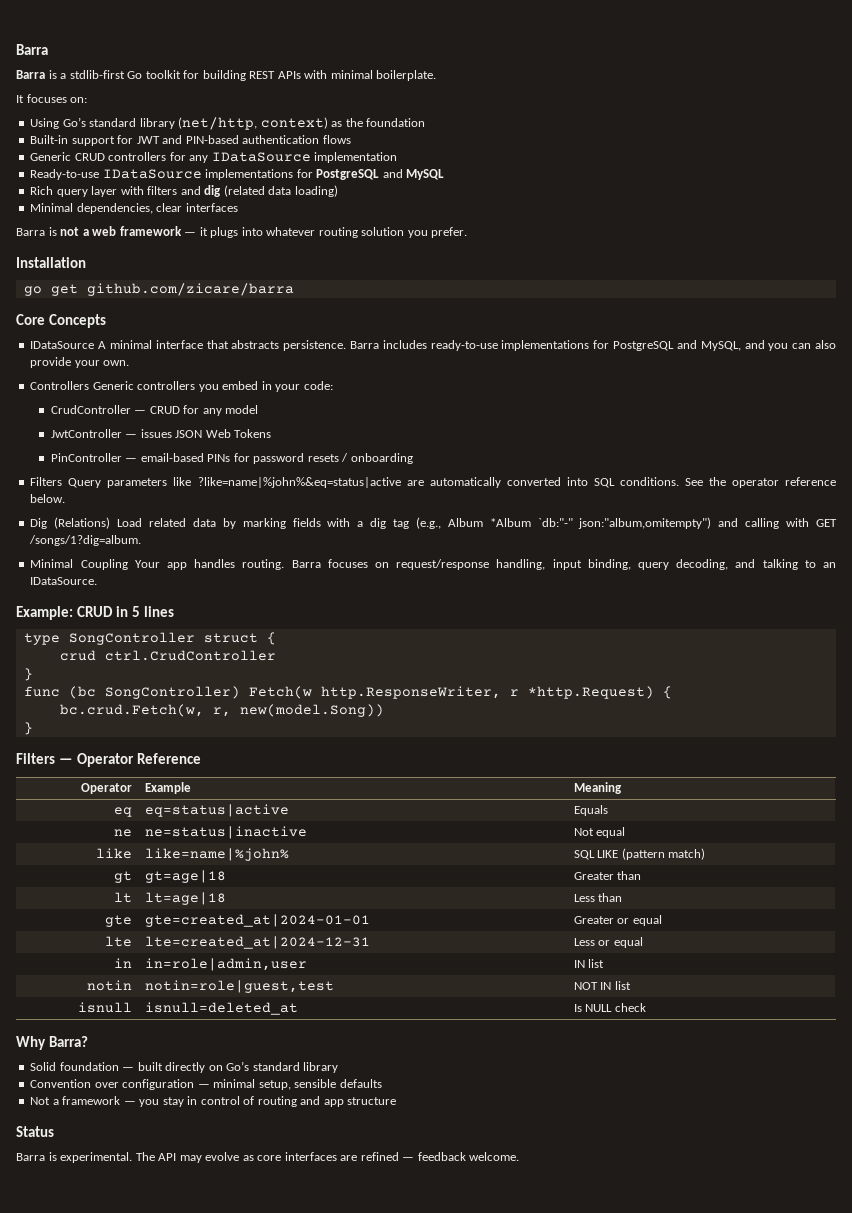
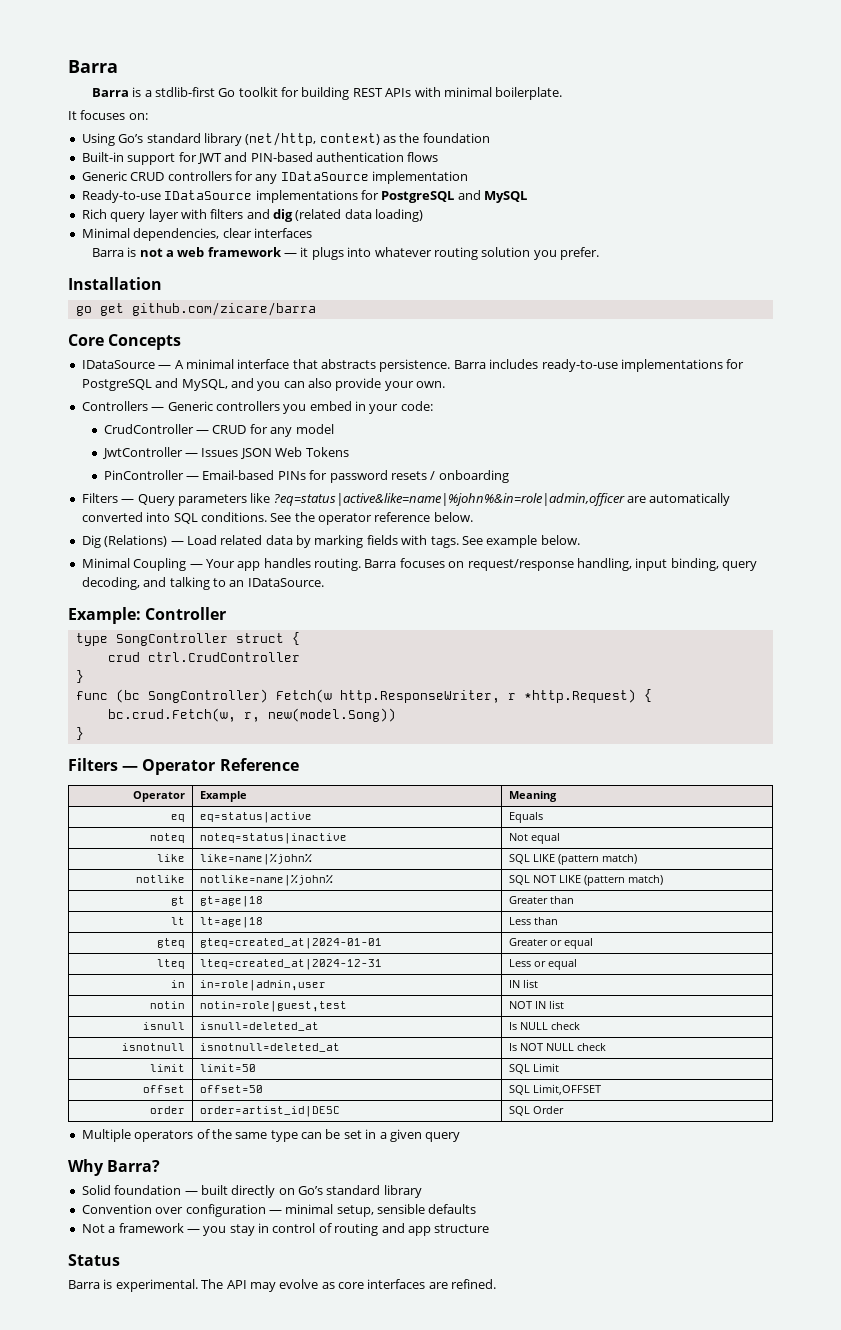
- IDataSource A minimal interface that abstracts persistence.
+ IDataSource — A minimal interface that abstracts persistence.
- Controllers Generic controllers you embed in your code:
+ Controllers — Generic controllers you embed in your code:
- JwtController — issues JSON Web Tokens
+ JwtController — Issues JSON Web Tokens
- PinController — email-based PINs for password resets / onboarding
+ PinController — Email-based PINs for password resets / onboarding
- Filters Query parameters like ?like=name|%john%&eq=status|active are automatically converted into SQL conditions.
+ Filters — Query parameters like ?eq=status|active&like=name|%john%&in=role|admin,officer are automatically converted into SQL conditions.
- Dig (Relations) Load related data by marking fields with a dig tag (e.g., Album *Album `db:"-" json:"album,omitempty") and calling with GET /songs/1?dig=album.
+ Dig (Relations) — Load related data by marking fields with tags. See example below.
- Minimal Coupling Your app handles routing.
+ Minimal Coupling — Your app handles routing.
- Example: CRUD in 5 lines
+ Example: Controller
- ne | ne=status|inactive | Not equal
+ noteq | noteq=status|inactive | Not equal
+ notlike | notlike=name|%john% | SQL NOT LIKE (pattern match)
- gte | gte=created_at|2024-01-01 | Greater or equal
+ gteq | gteq=created_at|2024-01-01 | Greater or equal
- lte | lte=created_at|2024-12-31 | Less or equal
+ lteq | lteq=created_at|2024-12-31 | Less or equal
+ isnotnull | isnotnull=deleted_at | Is NOT NULL check
+ limit | limit=50 | SQL Limit
+ offset | offset=50 | SQL Limit,OFFSET
+ order | order=artist_id|DESC | SQL Order
+ Multiple operators of the same type can be set in a given query
- The API may evolve as core interfaces are refined — feedback welcome.
+ The API may evolve as core interfaces are refined.

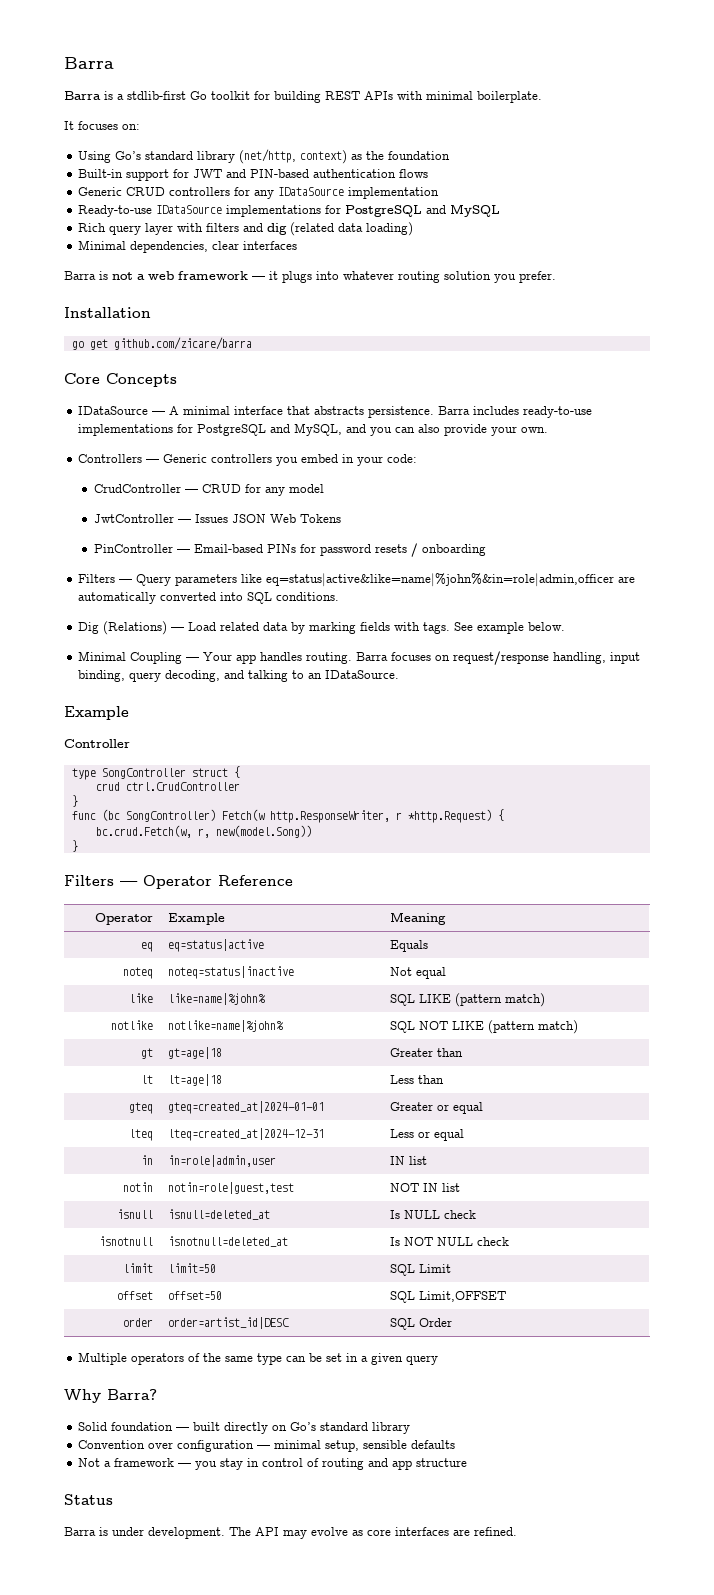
- Filters — Query parameters like ?eq=status|active&like=name|%john%&in=role|admin,officer are automatically converted into SQL conditions. See the operator reference below.
+ Filters — Query parameters like eq=status|active&like=name|%john%&in=role|admin,officer are automatically converted into SQL conditions.
  Barra focuses on request/response handling, input binding, query decoding, and talking to an IDataSource.
- Example: Controller
+ Example
+ Controller
- Barra is experimental.
+ Barra is under development.

